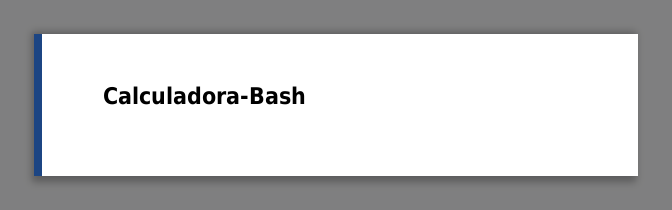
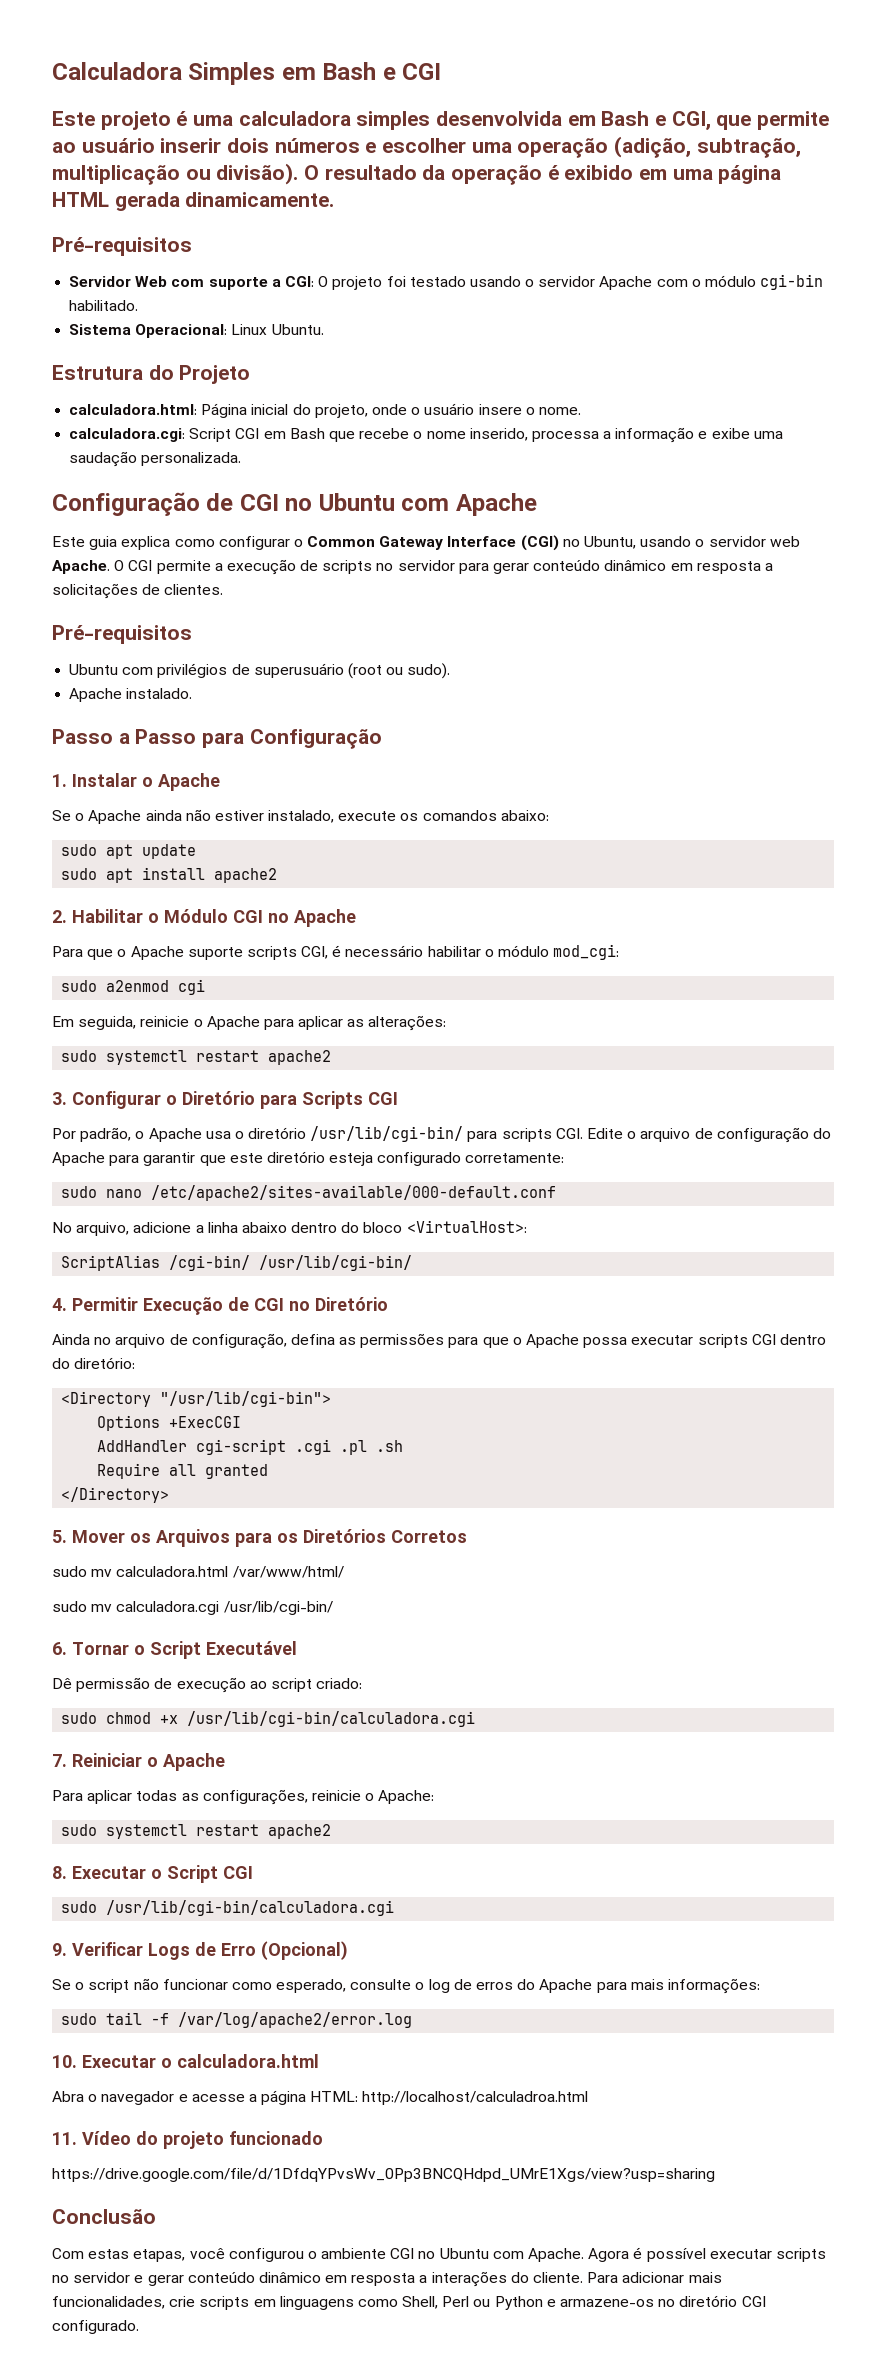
- Calculadora-Bash
+ Calculadora Simples em Bash e CGI
+ Este projeto é uma calculadora simples desenvolvida em Bash e CGI, que permite ao usuário inserir dois números e escolher uma operação (adição, subtração, multiplicação ou divisão). O resultado da operação é exibido em uma página HTML gerada dinamicamente.
+ Pré-requisitos
+ Servidor Web com suporte a CGI: O projeto foi testado usando o servidor Apache com o módulo cgi-bin habilitado.
+ Sistema Operacional: Linux Ubuntu.
+ Estrutura do Projeto
+ calculadora.html: Página inicial do projeto, onde o usuário insere o nome.
+ calculadora.cgi: Script CGI em Bash que recebe o nome inserido, processa a informação e exibe uma saudação personalizada.
+ Configuração de CGI no Ubuntu com Apache
+ Este guia explica como configurar o Common Gateway Interface (CGI) no Ubuntu, usando o servidor web Apache. O CGI permite a execução de scripts no servidor para gerar conteúdo dinâmico em resposta a solicitações de clientes.
+ Pré-requisitos
+ Ubuntu com privilégios de superusuário (root ou sudo).
+ Apache instalado.
+ Passo a Passo para Configuração
+ 1. Instalar o Apache
+ Se o Apache ainda não estiver instalado, execute os comandos abaixo:
+ sudo apt update
+ sudo apt install apache2
+ 2. Habilitar o Módulo CGI no Apache
+ Para que o Apache suporte scripts CGI, é necessário habilitar o módulo mod_cgi:
+ sudo a2enmod cgi
+ Em seguida, reinicie o Apache para aplicar as alterações:
+ sudo systemctl restart apache2
+ 3. Configurar o Diretório para Scripts CGI
+ Por padrão, o Apache usa o diretório /usr/lib/cgi-bin/ para scripts CGI. Edite o arquivo de configuração do Apache para garantir que este diretório esteja configurado corretamente:
+ sudo nano /etc/apache2/sites-available/000-default.conf
+ No arquivo, adicione a linha abaixo dentro do bloco <VirtualHost>:
+ ScriptAlias /cgi-bin/ /usr/lib/cgi-bin/
+ 4. Permitir Execução de CGI no Diretório
+ Ainda no arquivo de configuração, defina as permissões para que o Apache possa executar scripts CGI dentro do diretório:
+ <Directory "/usr/lib/cgi-bin">
+ Options +ExecCGI
+ AddHandler cgi-script .cgi .pl .sh
+ Require all granted
+ </Directory>
+ 5. Mover os Arquivos para os Diretórios Corretos
+ sudo mv calculadora.html /var/www/html/
+ sudo mv calculadora.cgi /usr/lib/cgi-bin/
+ 6. Tornar o Script Executável
+ Dê permissão de execução ao script criado:
+ sudo chmod +x /usr/lib/cgi-bin/calculadora.cgi
+ 7. Reiniciar o Apache
+ Para aplicar todas as configurações, reinicie o Apache:
+ sudo systemctl restart apache2
+ 8. Executar o Script CGI
+ sudo /usr/lib/cgi-bin/calculadora.cgi
+ 9. Verificar Logs de Erro (Opcional)
+ Se o script não funcionar como esperado, consulte o log de erros do Apache para mais informações:
+ sudo tail -f /var/log/apache2/error.log
+ 10. Executar o calculadora.html
+ Abra o navegador e acesse a página HTML: http://localhost/calculadroa.html
+ 11. Vídeo do projeto funcionado
+ https://drive.google.com/file/d/1DfdqYPvsWv_0Pp3BNCQHdpd_UMrE1Xgs/view?usp=sharing
+ Conclusão
+ Com estas etapas, você configurou o ambiente CGI no Ubuntu com Apache. Agora é possível executar scripts no servidor e gerar conteúdo dinâmico em resposta a interações do cliente. Para adicionar mais funcionalidades, crie scripts em linguagens como Shell, Perl ou Python e armazene-os no diretório CGI configurado.

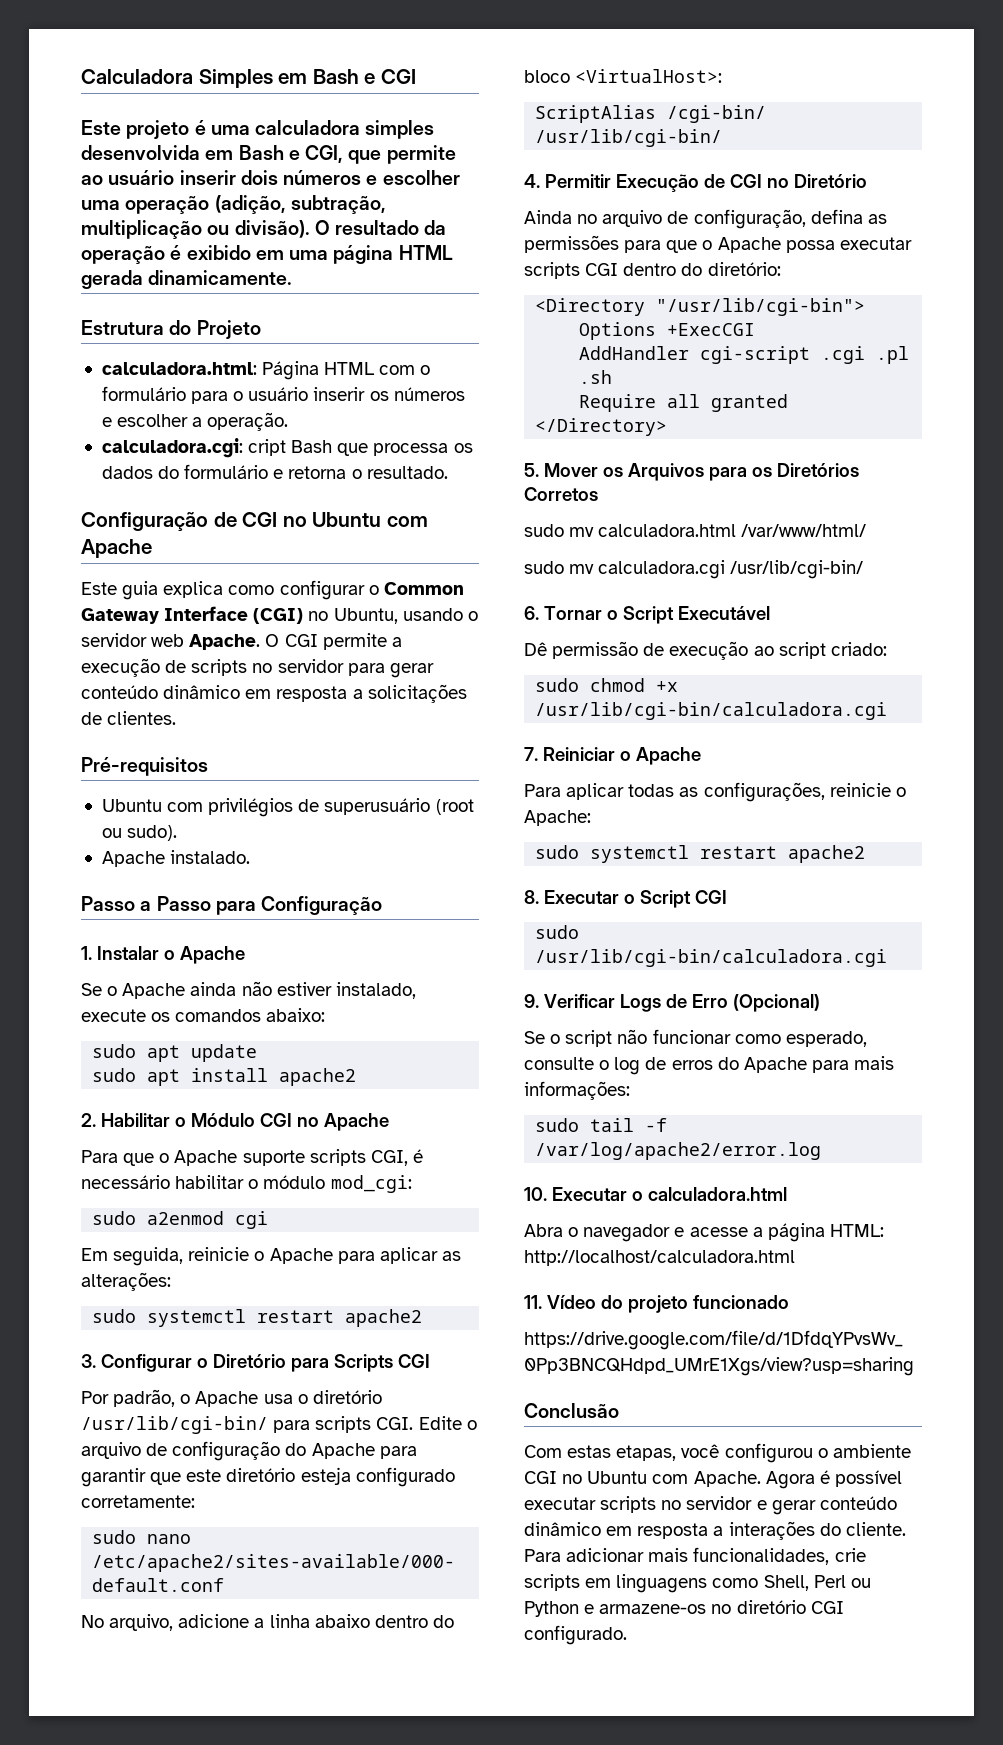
  O resultado da operação é exibido em uma página HTML gerada dinamicamente.
- Pré-requisitos
- Servidor Web com suporte a CGI: O projeto foi testado usando o servidor Apache com o módulo cgi-bin habilitado.
- Sistema Operacional: Linux Ubuntu.
- calculadora.html: Página inicial do projeto, onde o usuário insere o nome.
- calculadora.cgi: Script CGI em Bash que recebe o nome inserido, processa a informação e exibe uma saudação personalizada.
+ calculadora.html: Página HTML com o formulário para o usuário inserir os números e escolher a operação.
+ calculadora.cgi: cript Bash que processa os dados do formulário e retorna o resultado.
- Abra o navegador e acesse a página HTML: http://localhost/calculadroa.html
+ Abra o navegador e acesse a página HTML: http://localhost/calculadora.html

